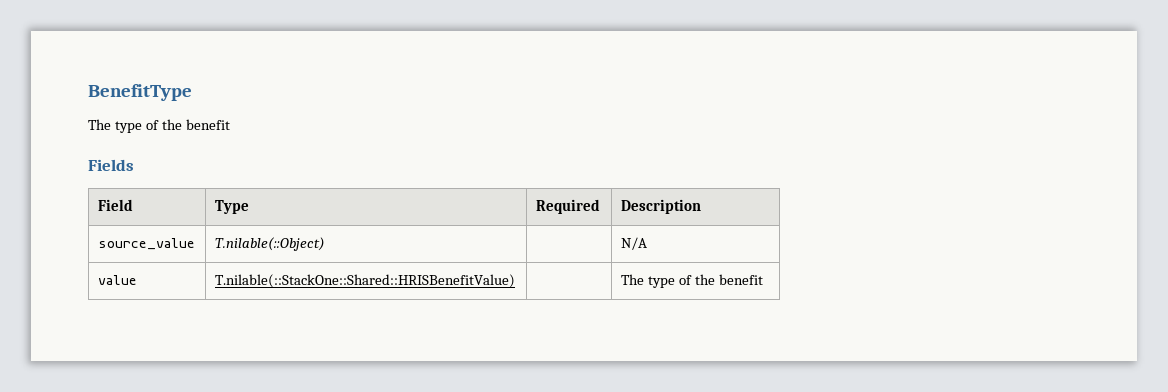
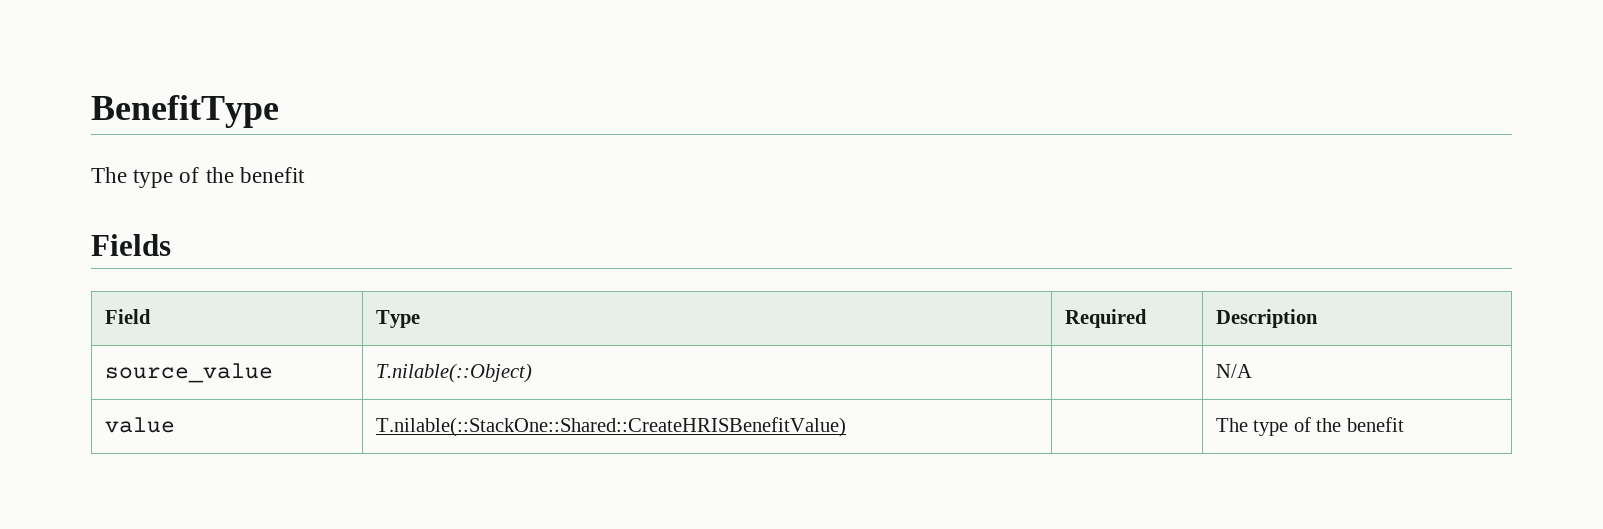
- value | T.nilable(::StackOne::Shared::HRISBenefitValue) | | The type of the benefit
+ value | T.nilable(::StackOne::Shared::CreateHRISBenefitValue) | | The type of the benefit

